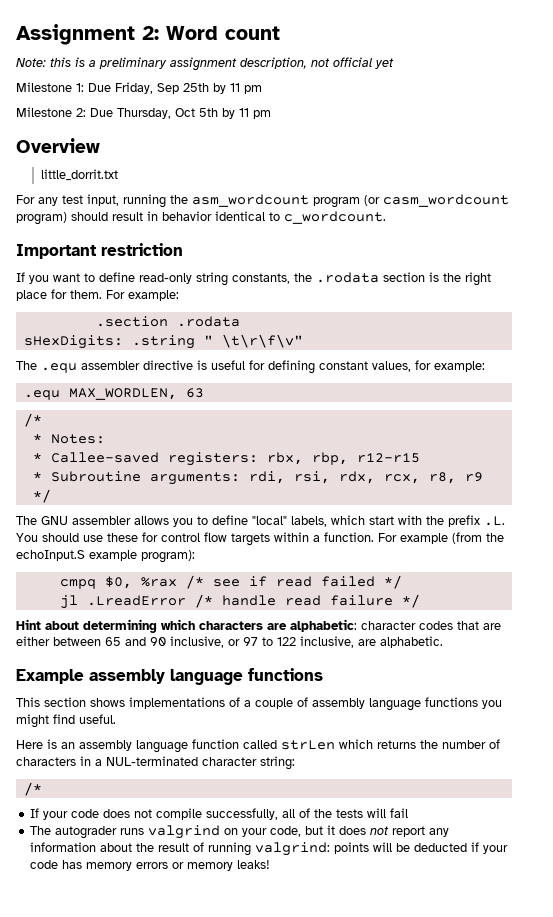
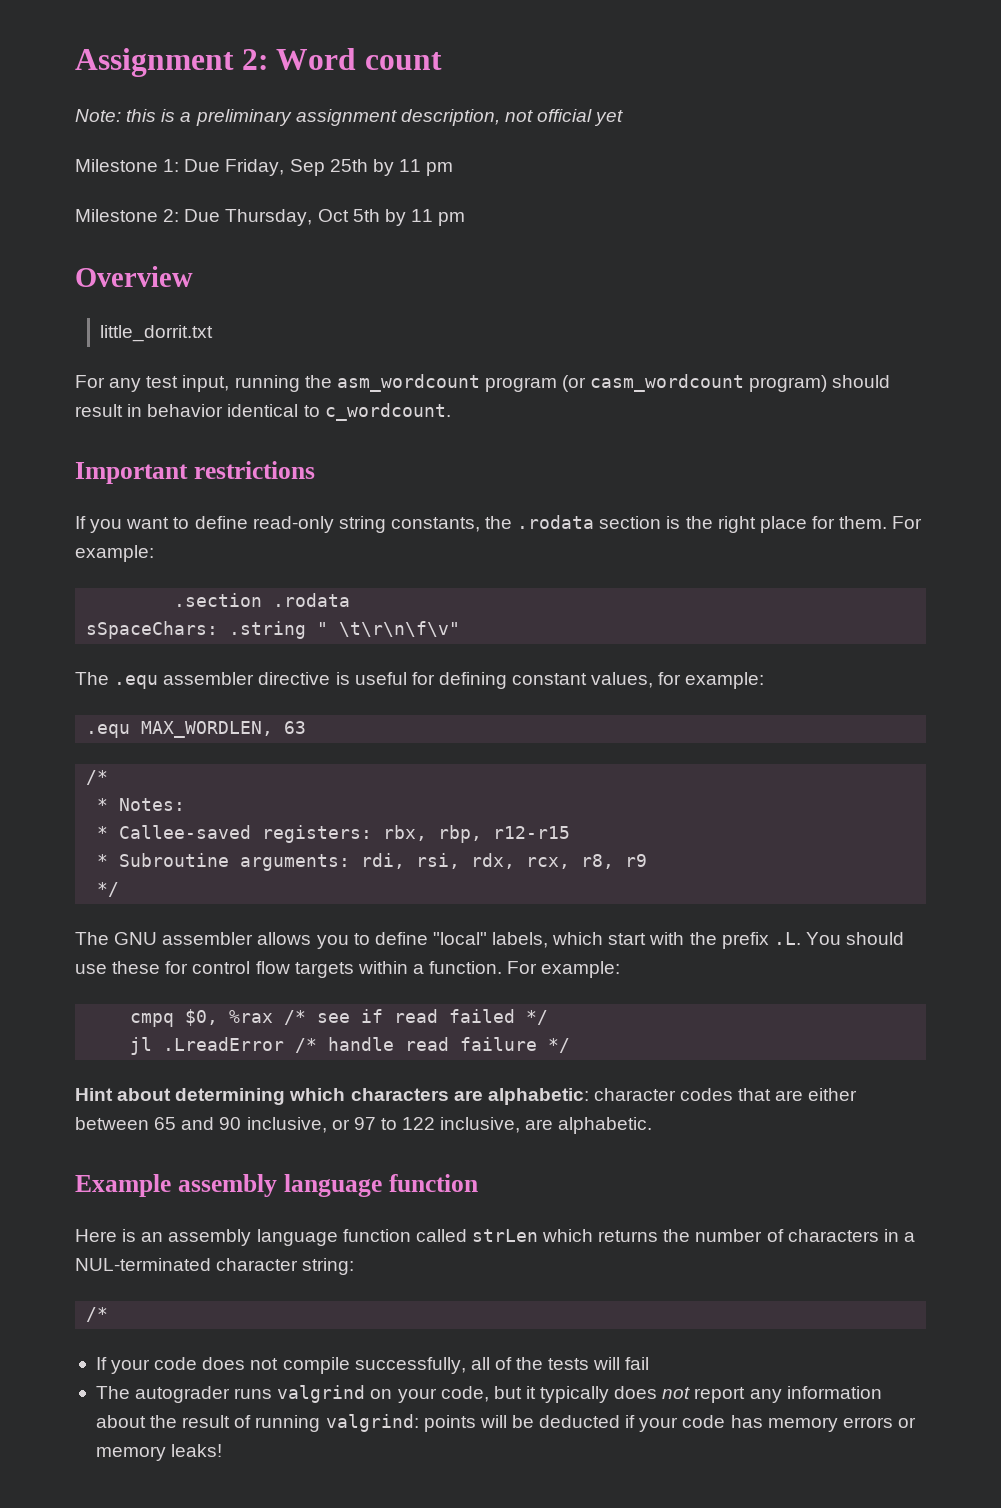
- Important restriction
+ Important restrictions
- sHexDigits: .string " \t\r\f\v"
+ sSpaceChars: .string " \t\r\n\f\v"
- The GNU assembler allows you to define "local" labels, which start with the prefix .L. You should use these for control flow targets within a function. For example (from the echoInput.S example program):
+ The GNU assembler allows you to define "local" labels, which start with the prefix .L. You should use these for control flow targets within a function. For example:
- Example assembly language functions
- This section shows implementations of a couple of assembly language functions you might find useful.
+ Example assembly language function
- The autograder runs valgrind on your code, but it does not report any information about the result of running valgrind: points will be deducted if your code has memory errors or memory leaks!
+ The autograder runs valgrind on your code, but it typically does not report any information about the result of running valgrind: points will be deducted if your code has memory errors or memory leaks!

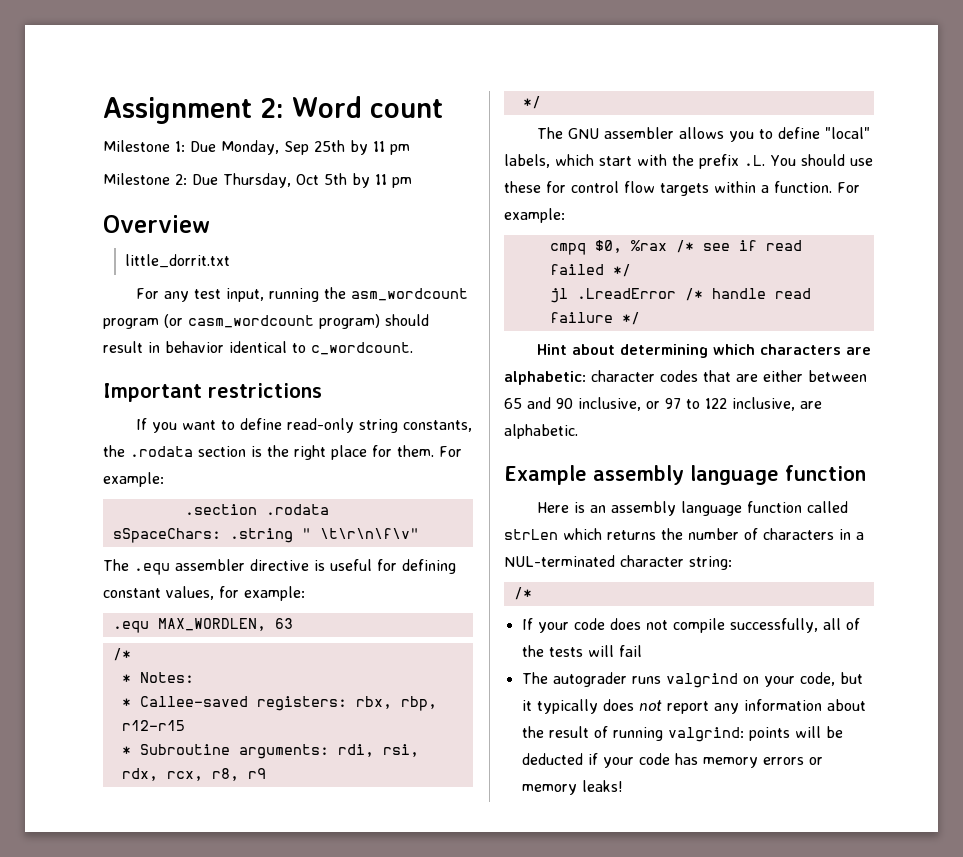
- Note: this is a preliminary assignment description, not official yet
- Milestone 1: Due Friday, Sep 25th by 11 pm
+ Milestone 1: Due Monday, Sep 25th by 11 pm

